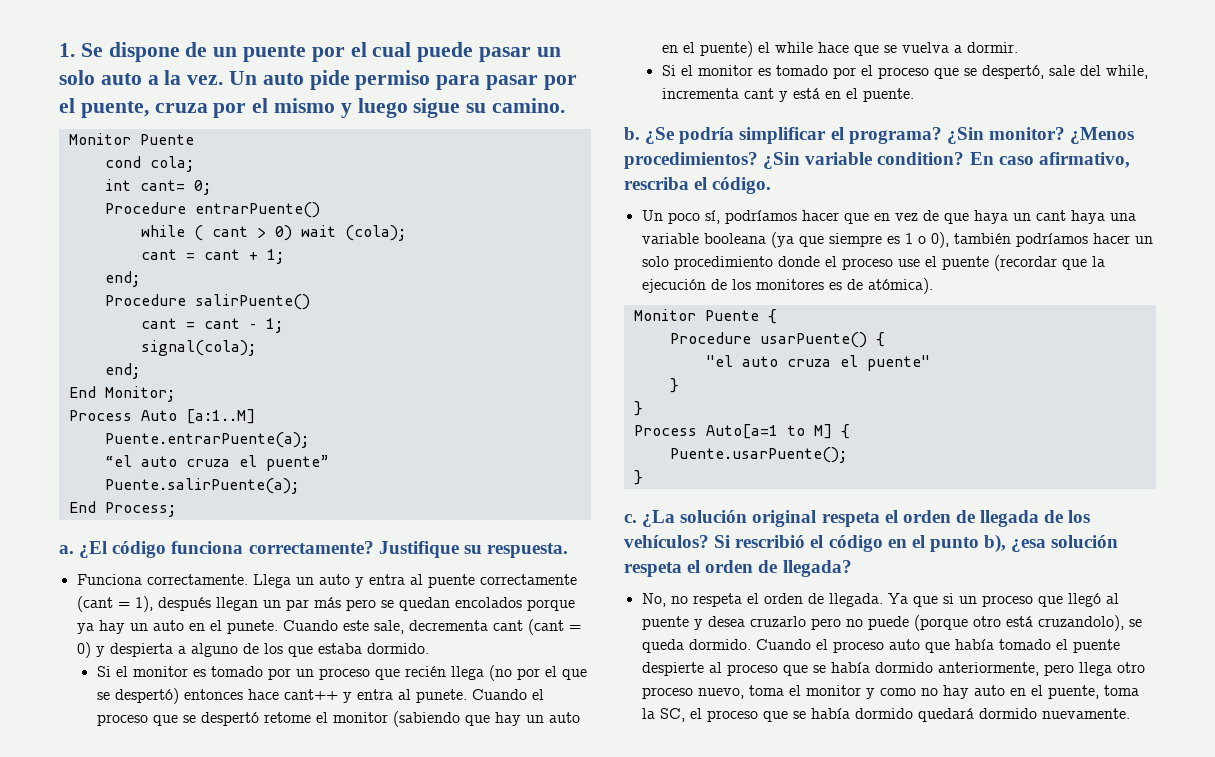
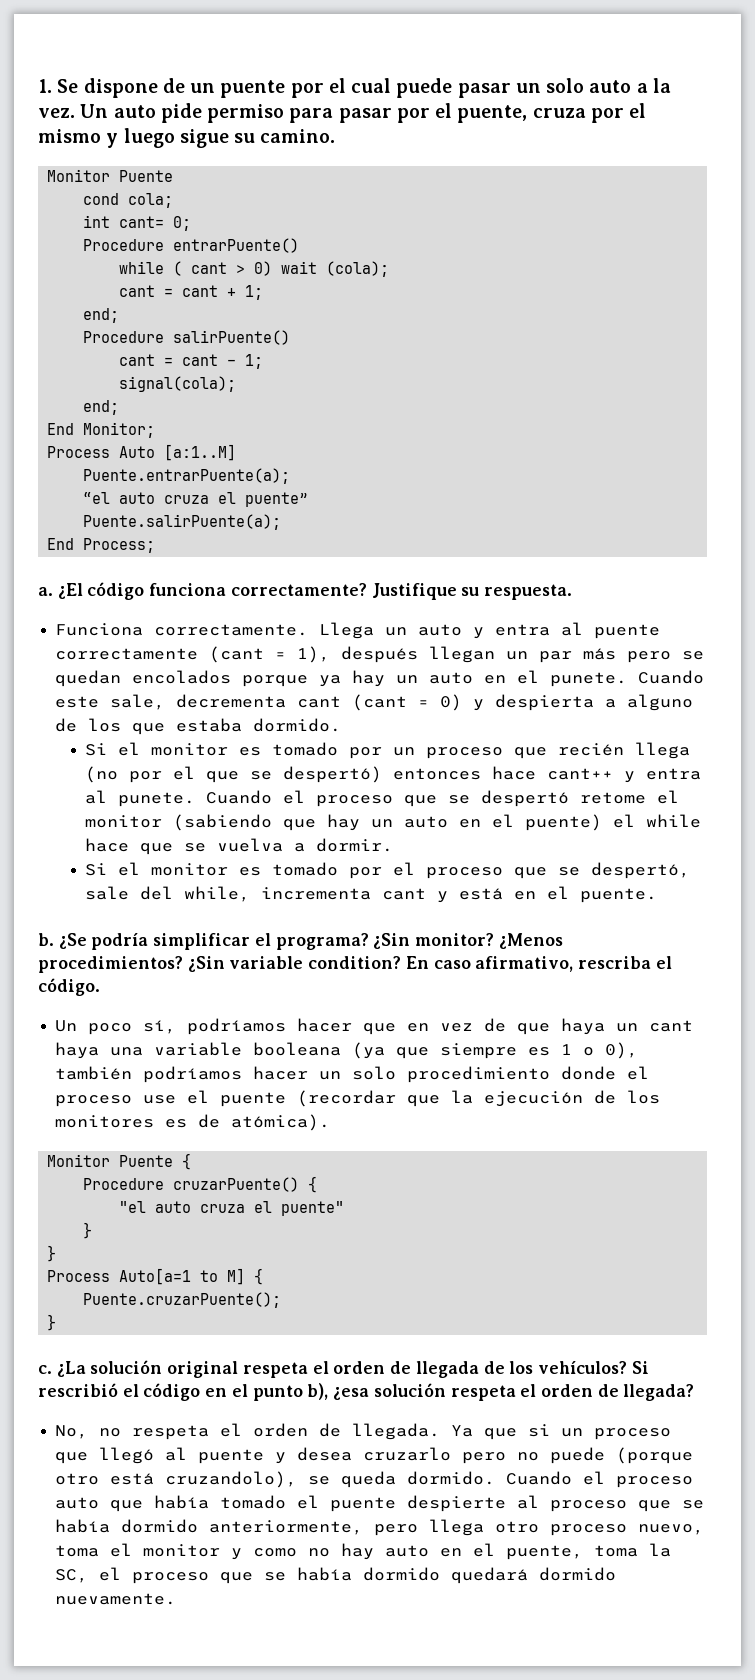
- Procedure usarPuente() {
+ Procedure cruzarPuente() {
- Puente.usarPuente();
+ Puente.cruzarPuente();

